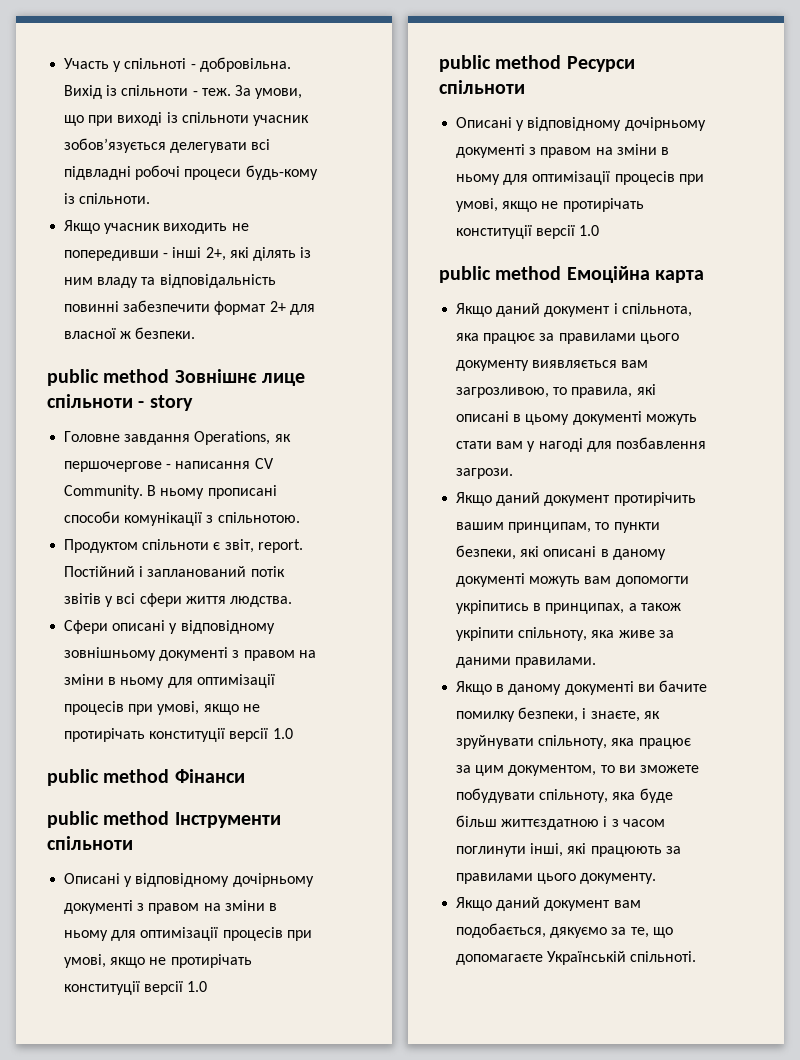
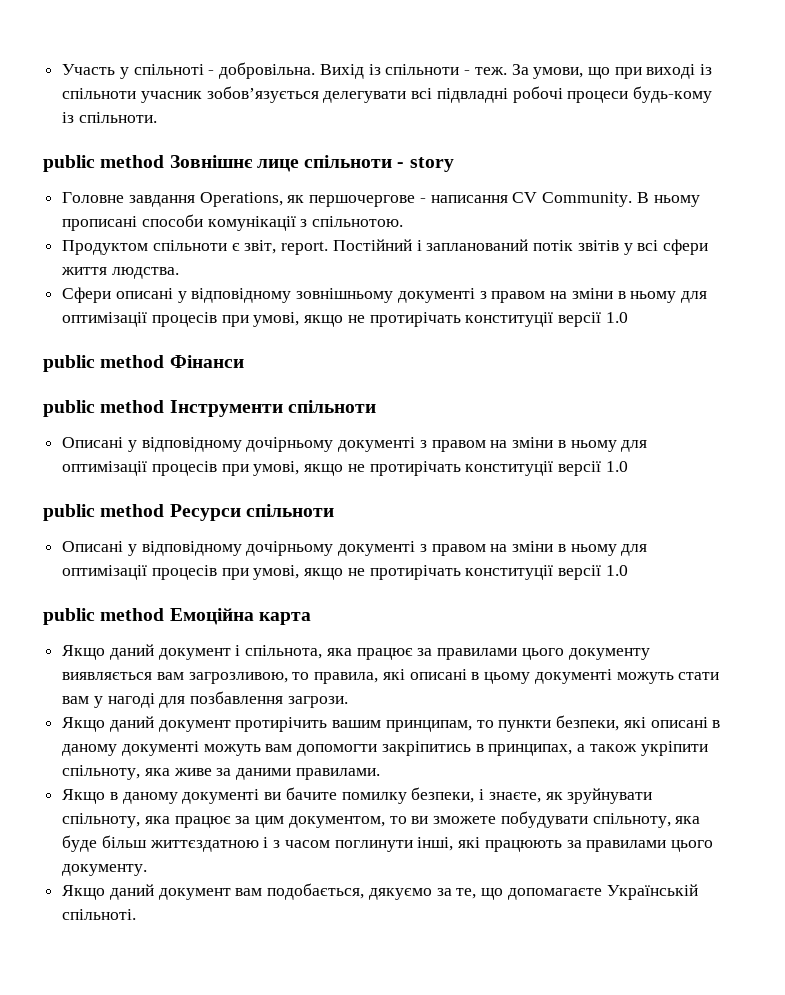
- Якщо учасник виходить не попередивши - інші 2+, які ділять із ним владу та відповідальність повинні забезпечити формат 2+ для власної ж безпеки.
- Якщо даний документ протирічить вашим принципам, то пункти безпеки, які описані в даному документі можуть вам допомогти укріпитись в принципах, а також укріпити спільноту, яка живе за даними правилами.
+ Якщо даний документ протирічить вашим принципам, то пункти безпеки, які описані в даному документі можуть вам допомогти закріпитись в принципах, а також укріпити спільноту, яка живе за даними правилами.

